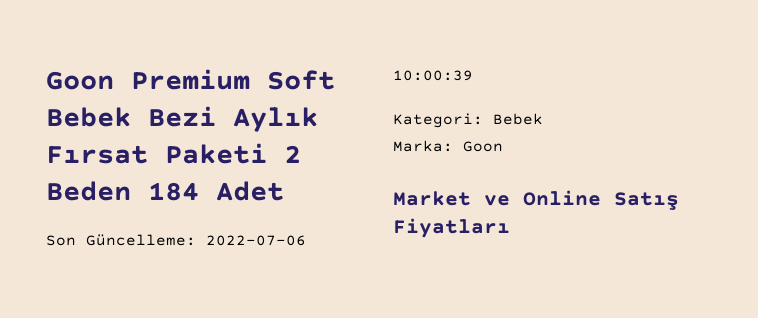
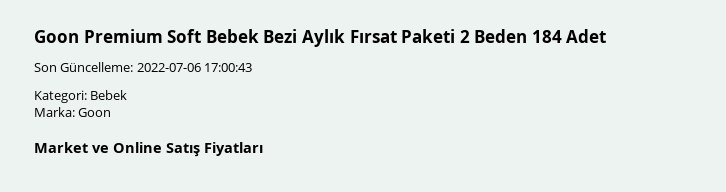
- Son Güncelleme: 2022-07-06 10:00:39
+ Son Güncelleme: 2022-07-06 17:00:43

